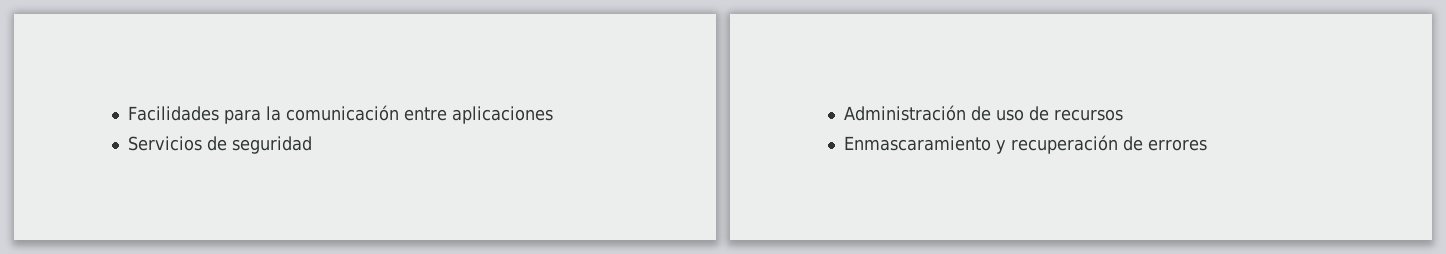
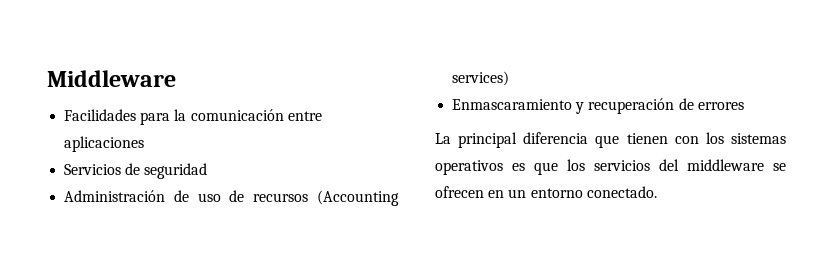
+ Middleware
- Administración de uso de recursos
+ Administración de uso de recursos (Accounting services)
+ La principal diferencia que tienen con los sistemas operativos es que los servicios del middleware se ofrecen en un entorno conectado.

